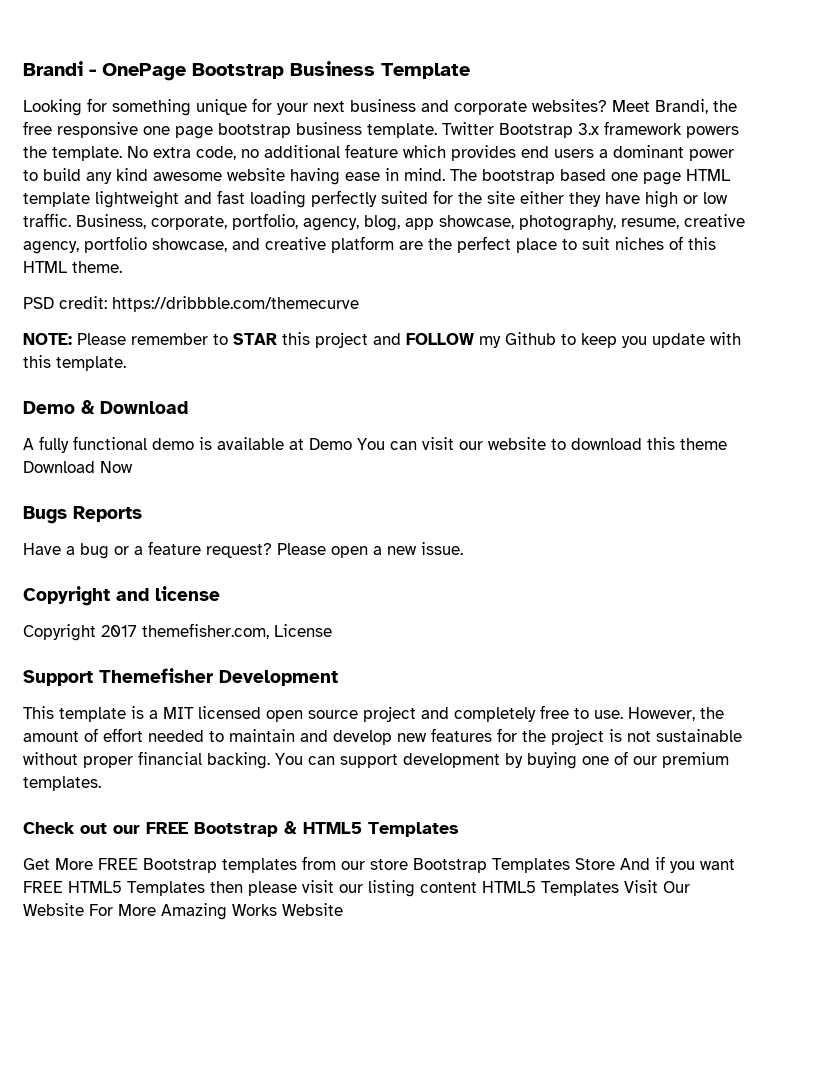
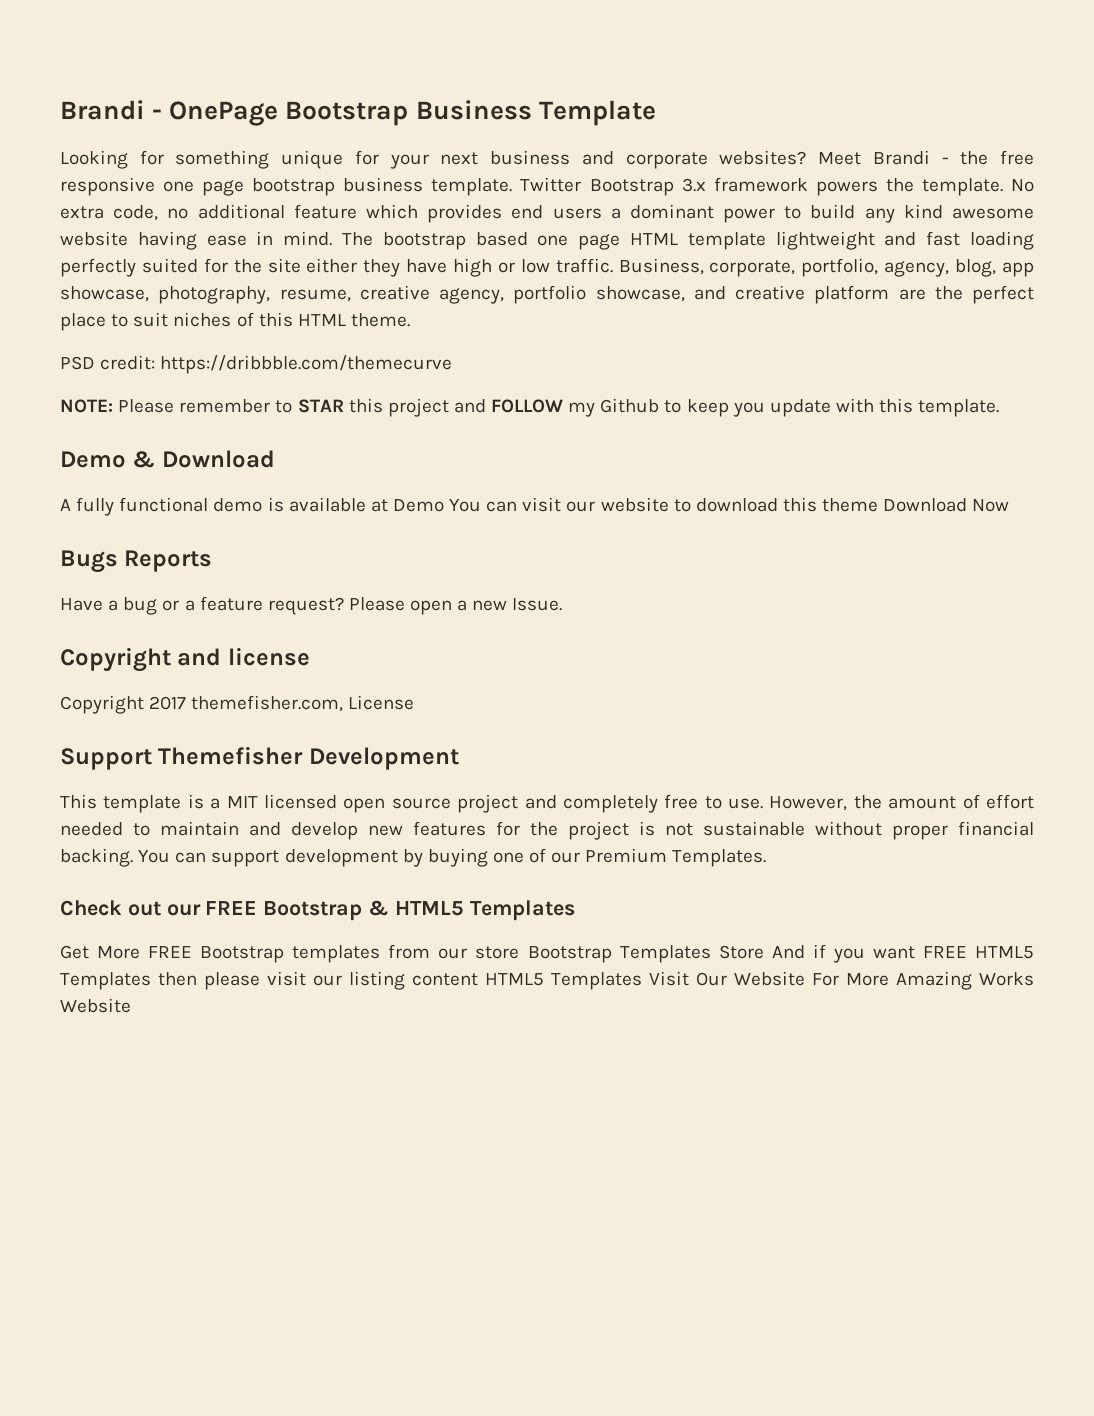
- Meet Brandi, the free responsive one page bootstrap business template.
+ Meet Brandi - the free responsive one page bootstrap business template.
- Please open a new issue.
+ Please open a new Issue.
- You can support development by buying one of our premium templates.
+ You can support development by buying one of our Premium Templates.

